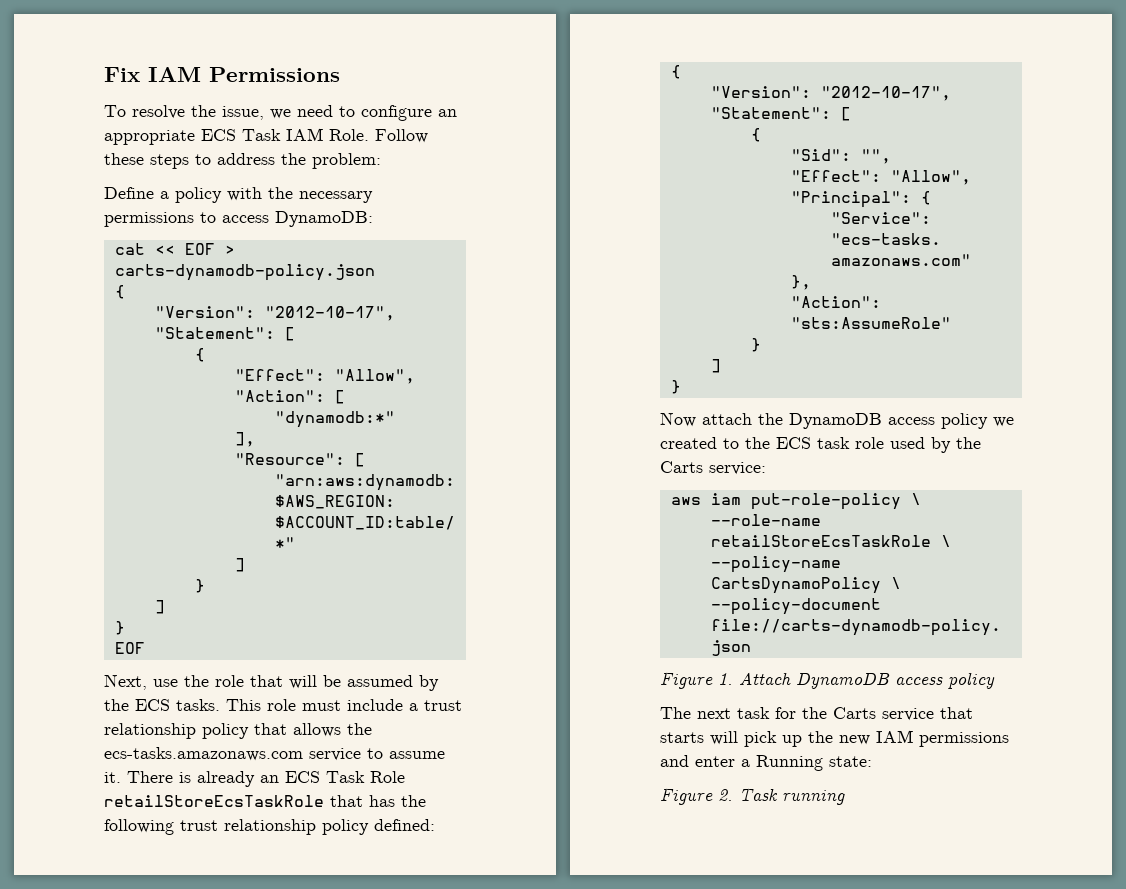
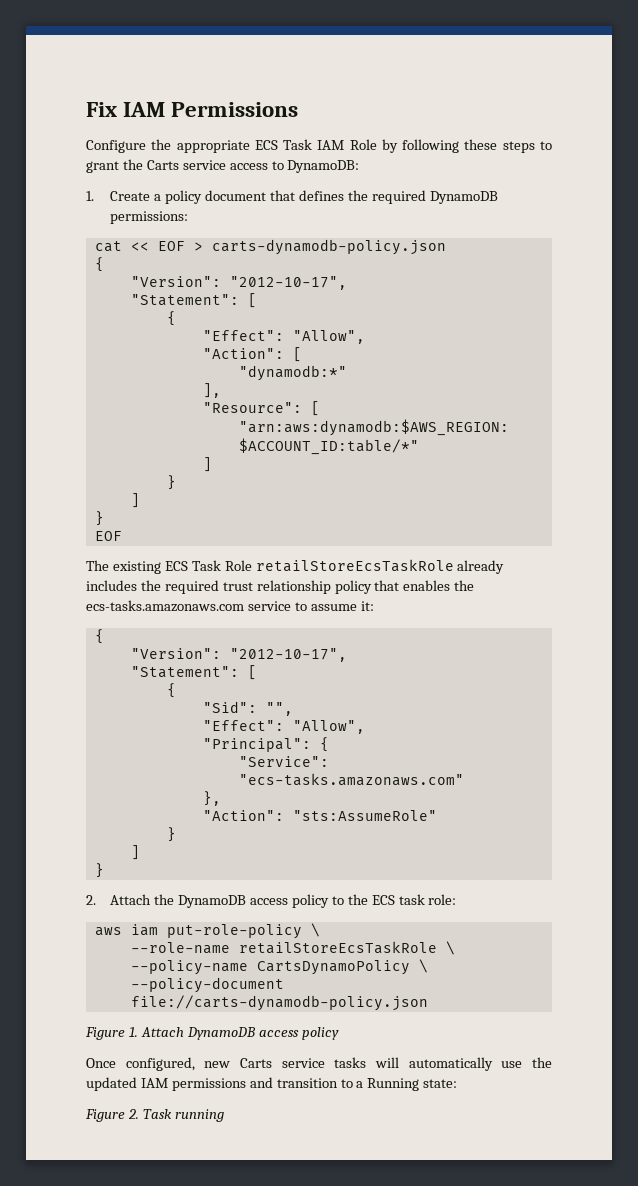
- To resolve the issue, we need to configure an appropriate ECS Task IAM Role. Follow these steps to address the problem:
- Define a policy with the necessary permissions to access DynamoDB:
+ Configure the appropriate ECS Task IAM Role by following these steps to grant the Carts service access to DynamoDB:
+ 1. Create a policy document that defines the required DynamoDB permissions:
- Next, use the role that will be assumed by the ECS tasks. This role must include a trust relationship policy that allows the ecs-tasks.amazonaws.com service to assume it. There is already an ECS Task Role retailStoreEcsTaskRole that has the following trust relationship policy defined:
+ The existing ECS Task Role retailStoreEcsTaskRole already includes the required trust relationship policy that enables the ecs-tasks.amazonaws.com service to assume it:
- Now attach the DynamoDB access policy we created to the ECS task role used by the Carts service:
+ 2. Attach the DynamoDB access policy to the ECS task role:
- The next task for the Carts service that starts will pick up the new IAM permissions and enter a Running state:
+ Once configured, new Carts service tasks will automatically use the updated IAM permissions and transition to a Running state:

